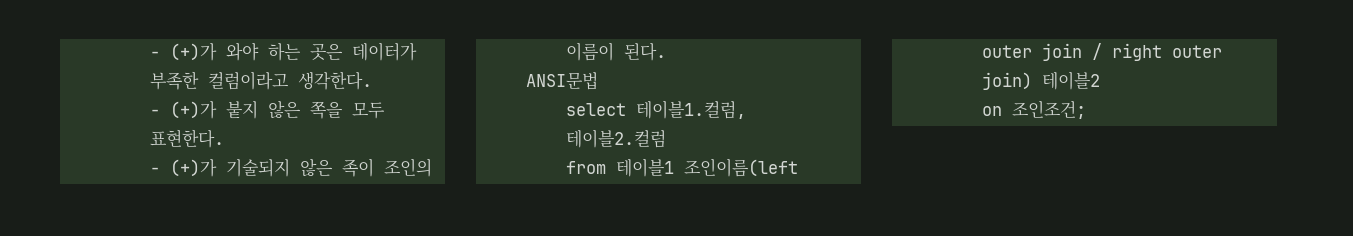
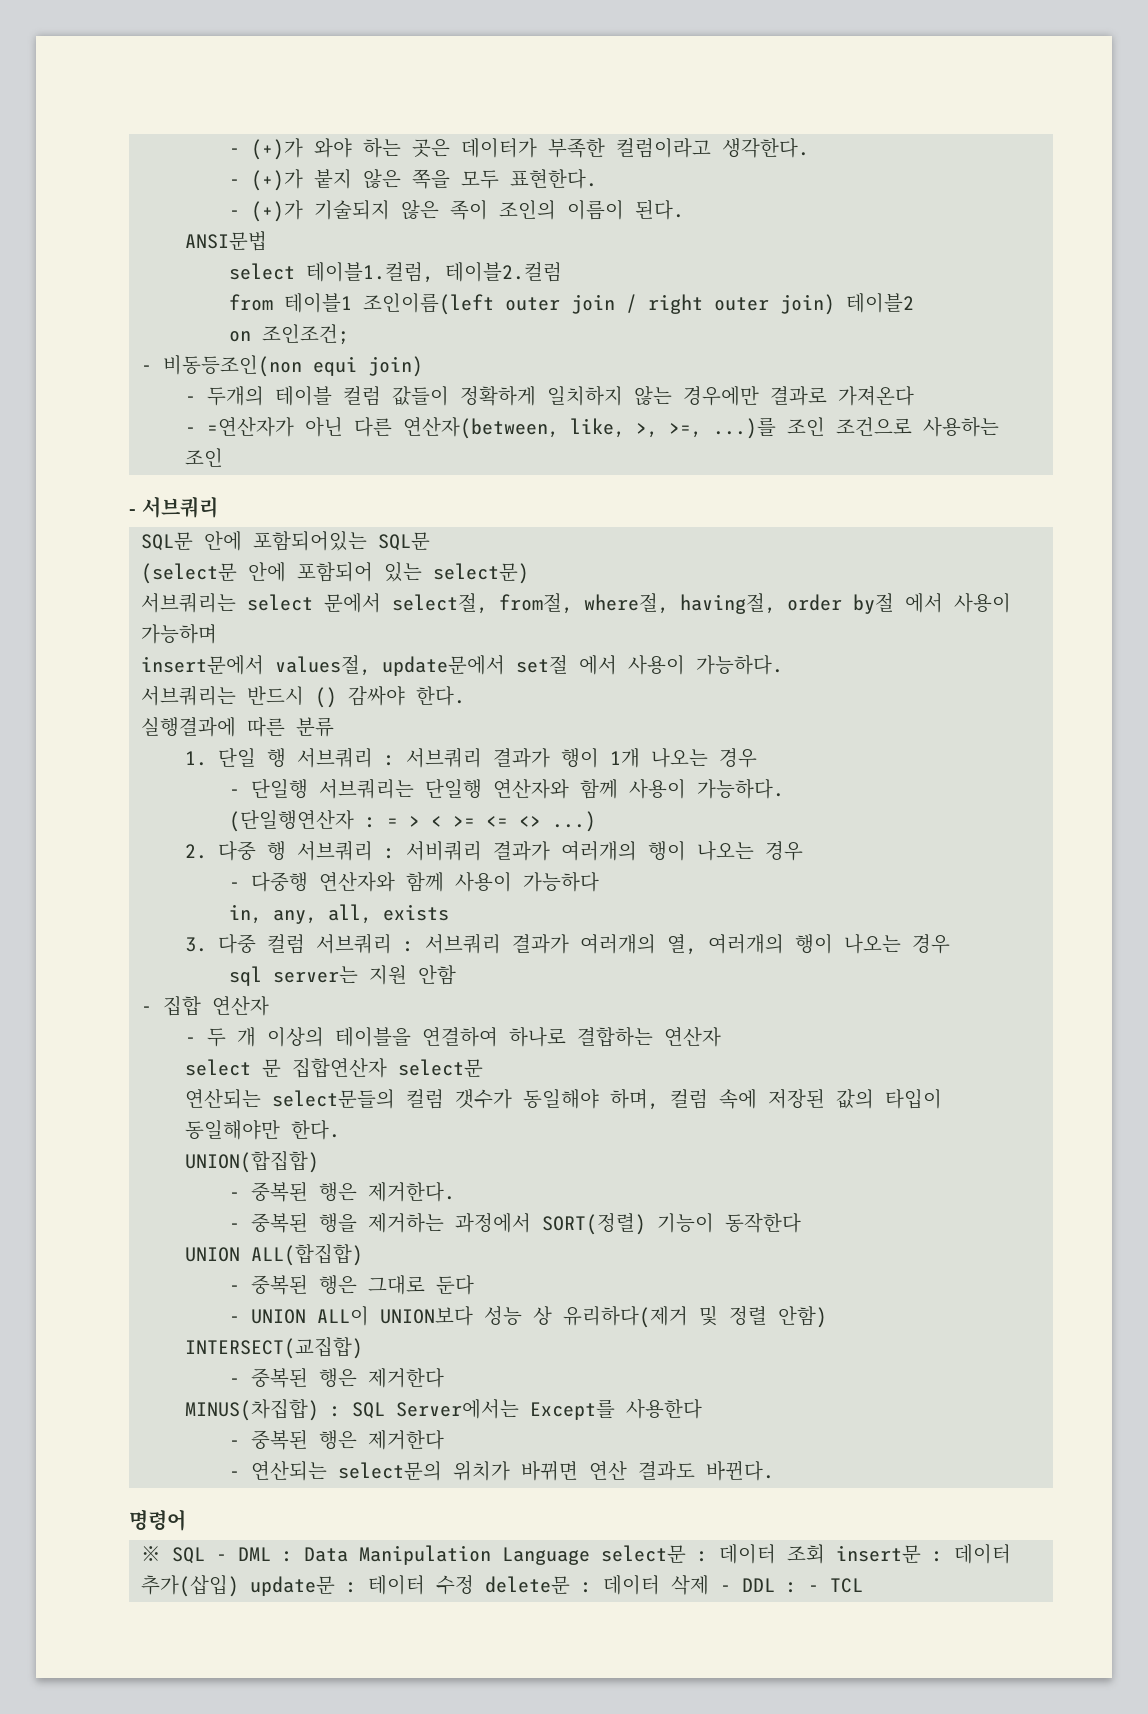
+ - 비동등조인(non equi join)
+ - 두개의 테이블 컬럼 값들이 정확하게 일치하지 않는 경우에만 결과로 가져온다
+ - =연산자가 아닌 다른 연산자(between, like, >, >=, ...)를 조인 조건으로 사용하는 조인
+ - 서브쿼리
+ SQL문 안에 포함되어있는 SQL문
+ (select문 안에 포함되어 있는 select문)
+ 서브쿼리는 select 문에서 select절, from절, where절, having절, order by절 에서 사용이 가능하며
+ insert문에서 values절, update문에서 set절 에서 사용이 가능하다.
+ 서브쿼리는 반드시 () 감싸야 한다.
+ 실행결과에 따른 분류
+ 1. 단일 행 서브쿼리 : 서브쿼리 결과가 행이 1개 나오는 경우
+ - 단일행 서브쿼리는 단일행 연산자와 함께 사용이 가능하다.
+ (단일행연산자 : = > < >= <= <> ...)
+ 2. 다중 행 서브쿼리 : 서비쿼리 결과가 여러개의 행이 나오는 경우
+ - 다중행 연산자와 함께 사용이 가능하다
+ in, any, all, exists
+ 3. 다중 컬럼 서브쿼리 : 서브쿼리 결과가 여러개의 열, 여러개의 행이 나오는 경우
+ sql server는 지원 안함
+ - 집합 연산자
+ - 두 개 이상의 테이블을 연결하여 하나로 결합하는 연산자
+ select 문 집합연산자 select문
+ 연산되는 select문들의 컬럼 갯수가 동일해야 하며, 컬럼 속에 저장된 값의 타입이 동일해야만 한다.
+ UNION(합집합)
+ - 중복된 행은 제거한다.
+ - 중복된 행을 제거하는 과정에서 SORT(정렬) 기능이 동작한다
+ UNION ALL(합집합)
+ - 중복된 행은 그대로 둔다
+ - UNION ALL이 UNION보다 성능 상 유리하다(제거 및 정렬 안함)
+ INTERSECT(교집합)
+ - 중복된 행은 제거한다
+ MINUS(차집합) : SQL Server에서는 Except를 사용한다
+ - 중복된 행은 제거한다
+ - 연산되는 select문의 위치가 바뀌면 연산 결과도 바뀐다.
+ 명령어
+ ※ SQL - DML : Data Manipulation Language select문 : 데이터 조회 insert문 : 데이터 추가(삽입) update문 : 테이터 수정 delete문 : 데이터 삭제 - DDL : - TCL

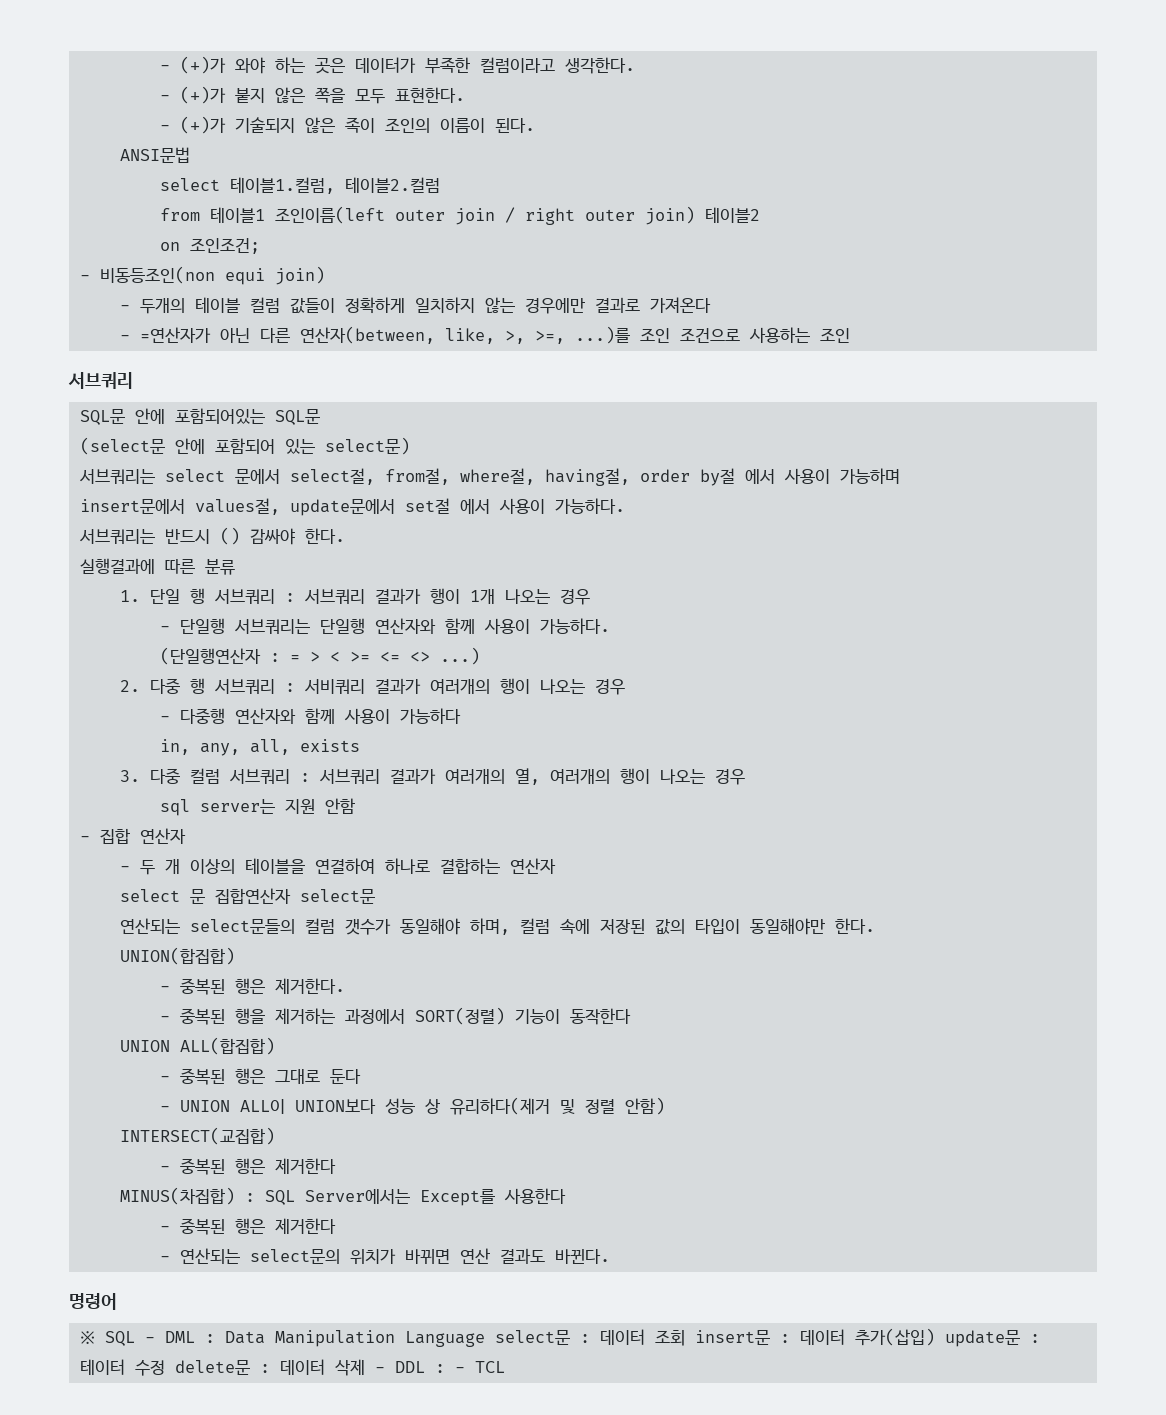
  - =연산자가 아닌 다른 연산자(between, like, >, >=, ...)를 조인 조건으로 사용하는 조인
- - 서브쿼리
+ 서브쿼리

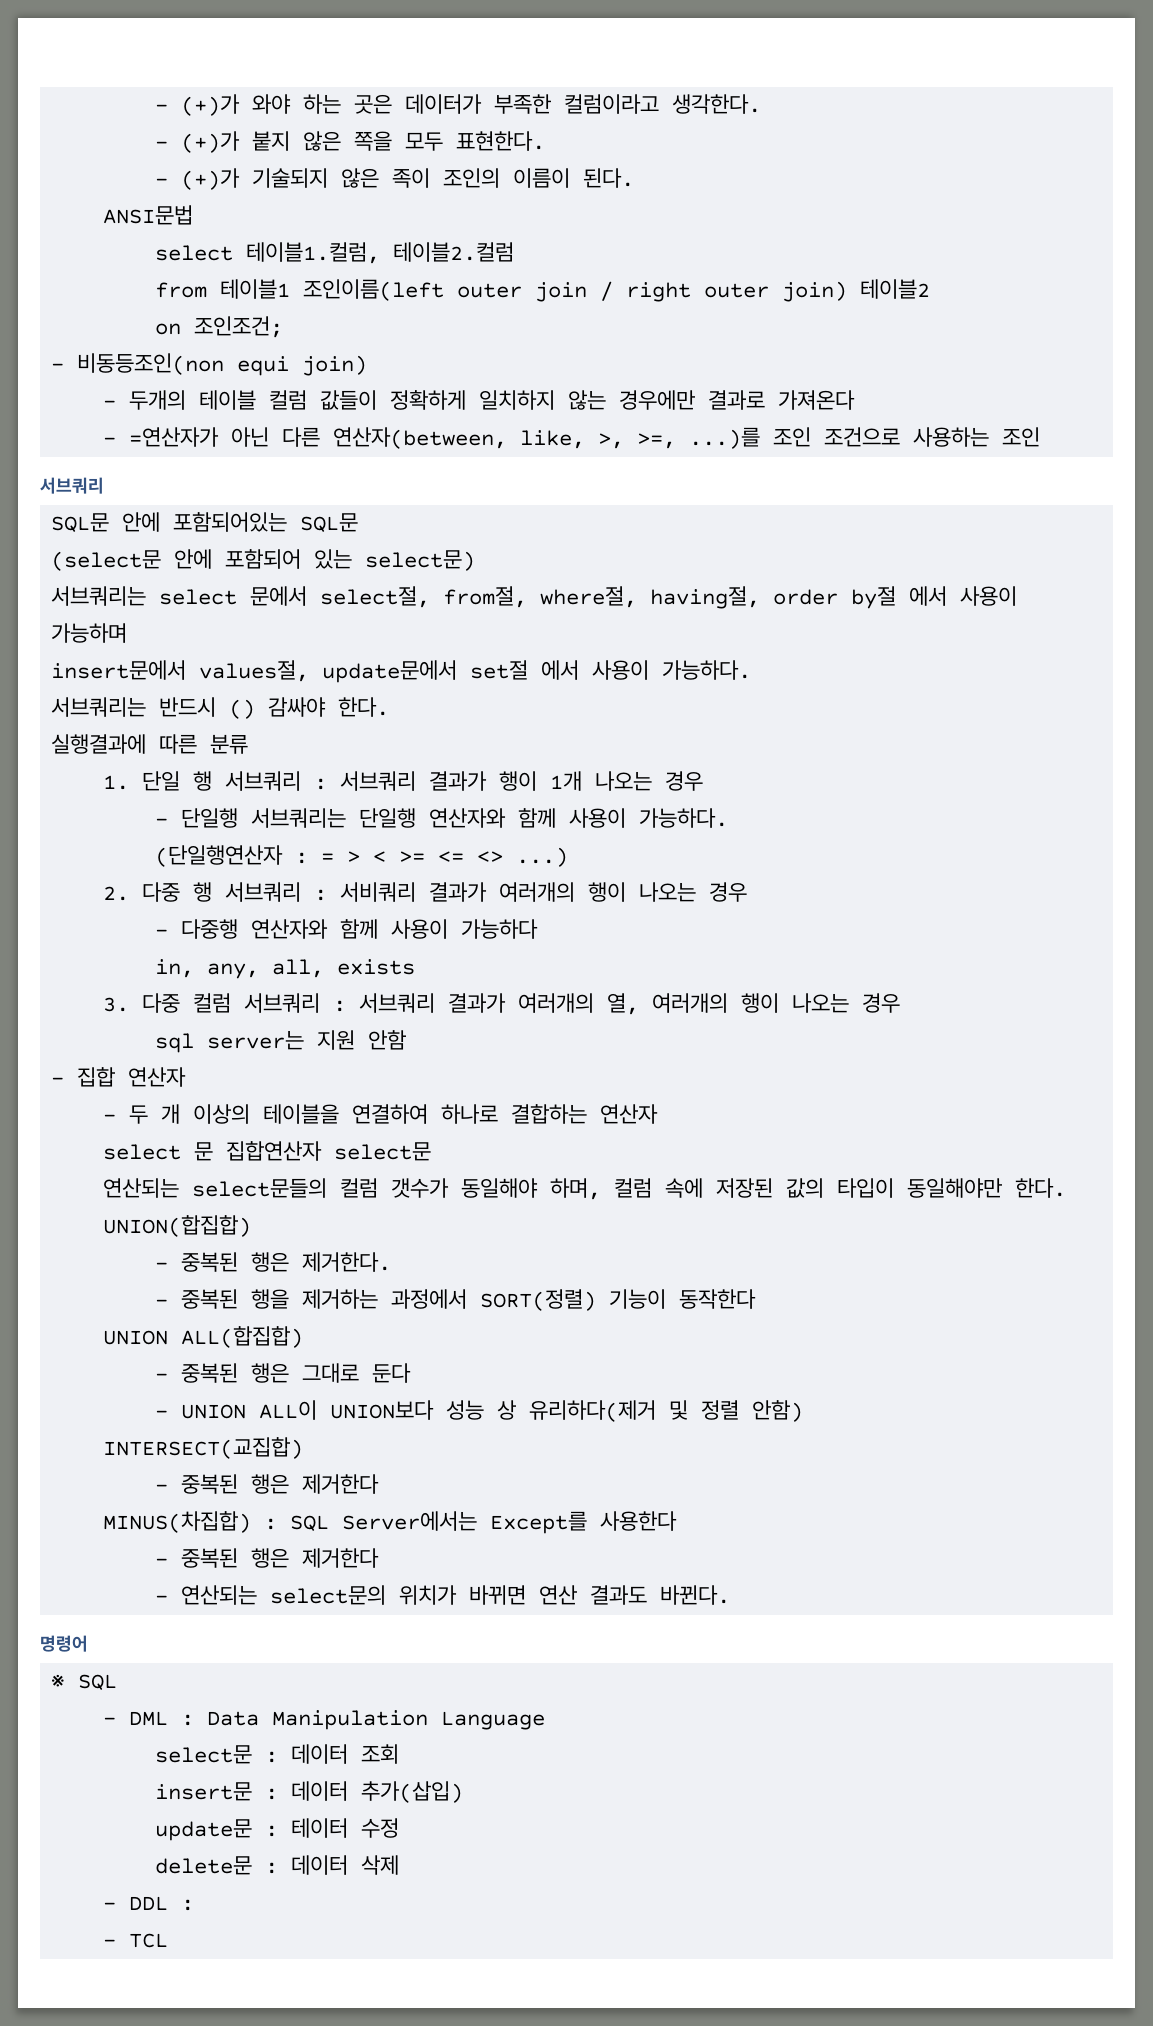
- ※ SQL - DML : Data Manipulation Language select문 : 데이터 조회 insert문 : 데이터 추가(삽입) update문 : 테이터 수정 delete문 : 데이터 삭제 - DDL : - TCL
+ ※ SQL
+ - DML : Data Manipulation Language
+ select문 : 데이터 조회
+ insert문 : 데이터 추가(삽입)
+ update문 : 테이터 수정
+ delete문 : 데이터 삭제
+ - DDL :
+ - TCL

